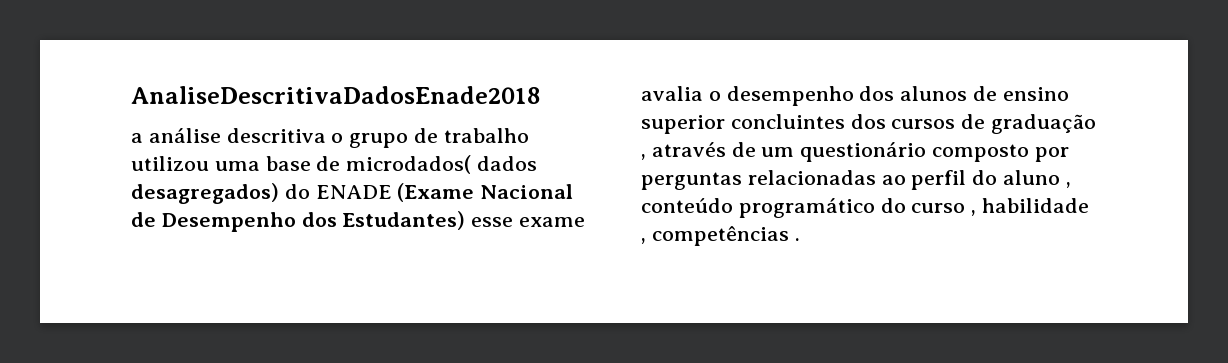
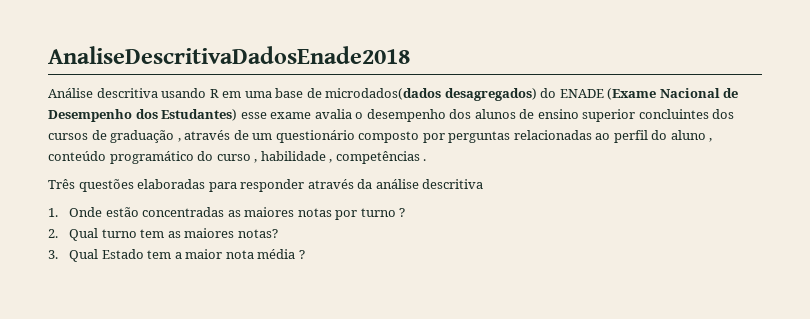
- a análise descritiva o grupo de trabalho utilizou uma base de microdados( dados desagregados) do ENADE (Exame Nacional de Desempenho dos Estudantes) esse exame avalia o desempenho dos alunos de ensino superior concluintes dos cursos de graduação , através de um questionário composto por perguntas relacionadas ao perfil do aluno , conteúdo programático do curso , habilidade , competências .
+ Análise descritiva usando R em uma base de microdados(dados desagregados) do ENADE (Exame Nacional de Desempenho dos Estudantes) esse exame avalia o desempenho dos alunos de ensino superior concluintes dos cursos de graduação , através de um questionário composto por perguntas relacionadas ao perfil do aluno , conteúdo programático do curso , habilidade , competências .
+ Três questões elaboradas para responder através da análise descritiva
+ 1. Onde estão concentradas as maiores notas por turno ?
+ 2. Qual turno tem as maiores notas?
+ 3. Qual Estado tem a maior nota média ?

